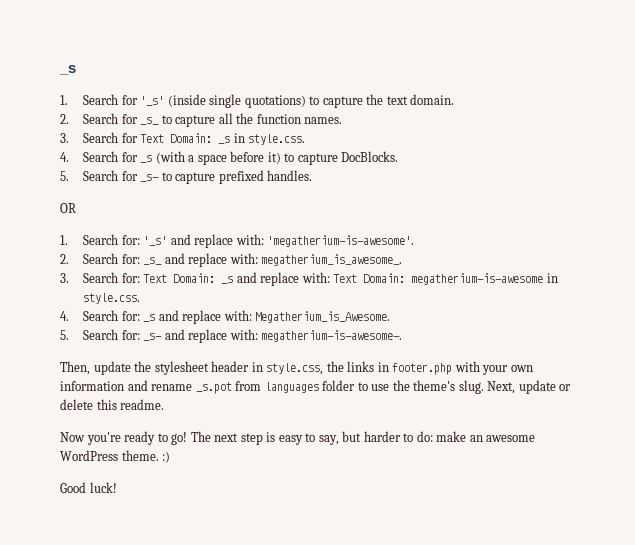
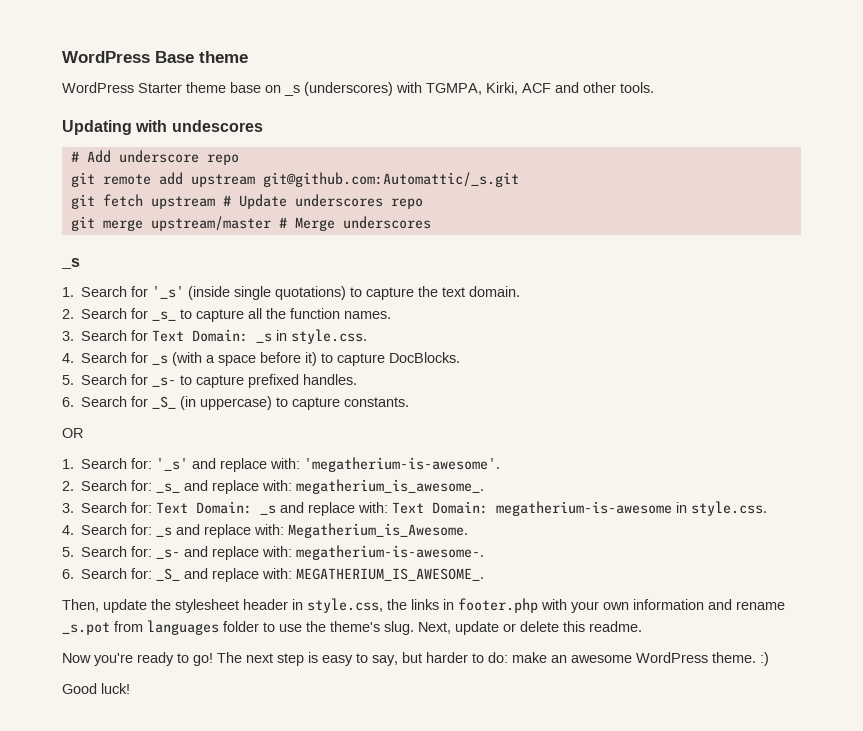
+ WordPress Base theme
+ WordPress Starter theme base on _s (underscores) with TGMPA, Kirki, ACF and other tools.
+ Updating with undescores
+ # Add underscore repo
+ git remote add upstream git@github.com:Automattic/_s.git
+ git fetch upstream # Update underscores repo
+ git merge upstream/master # Merge underscores
+ 6. Search for _S_ (in uppercase) to capture constants.
+ 6. Search for: _S_ and replace with: MEGATHERIUM_IS_AWESOME_.

